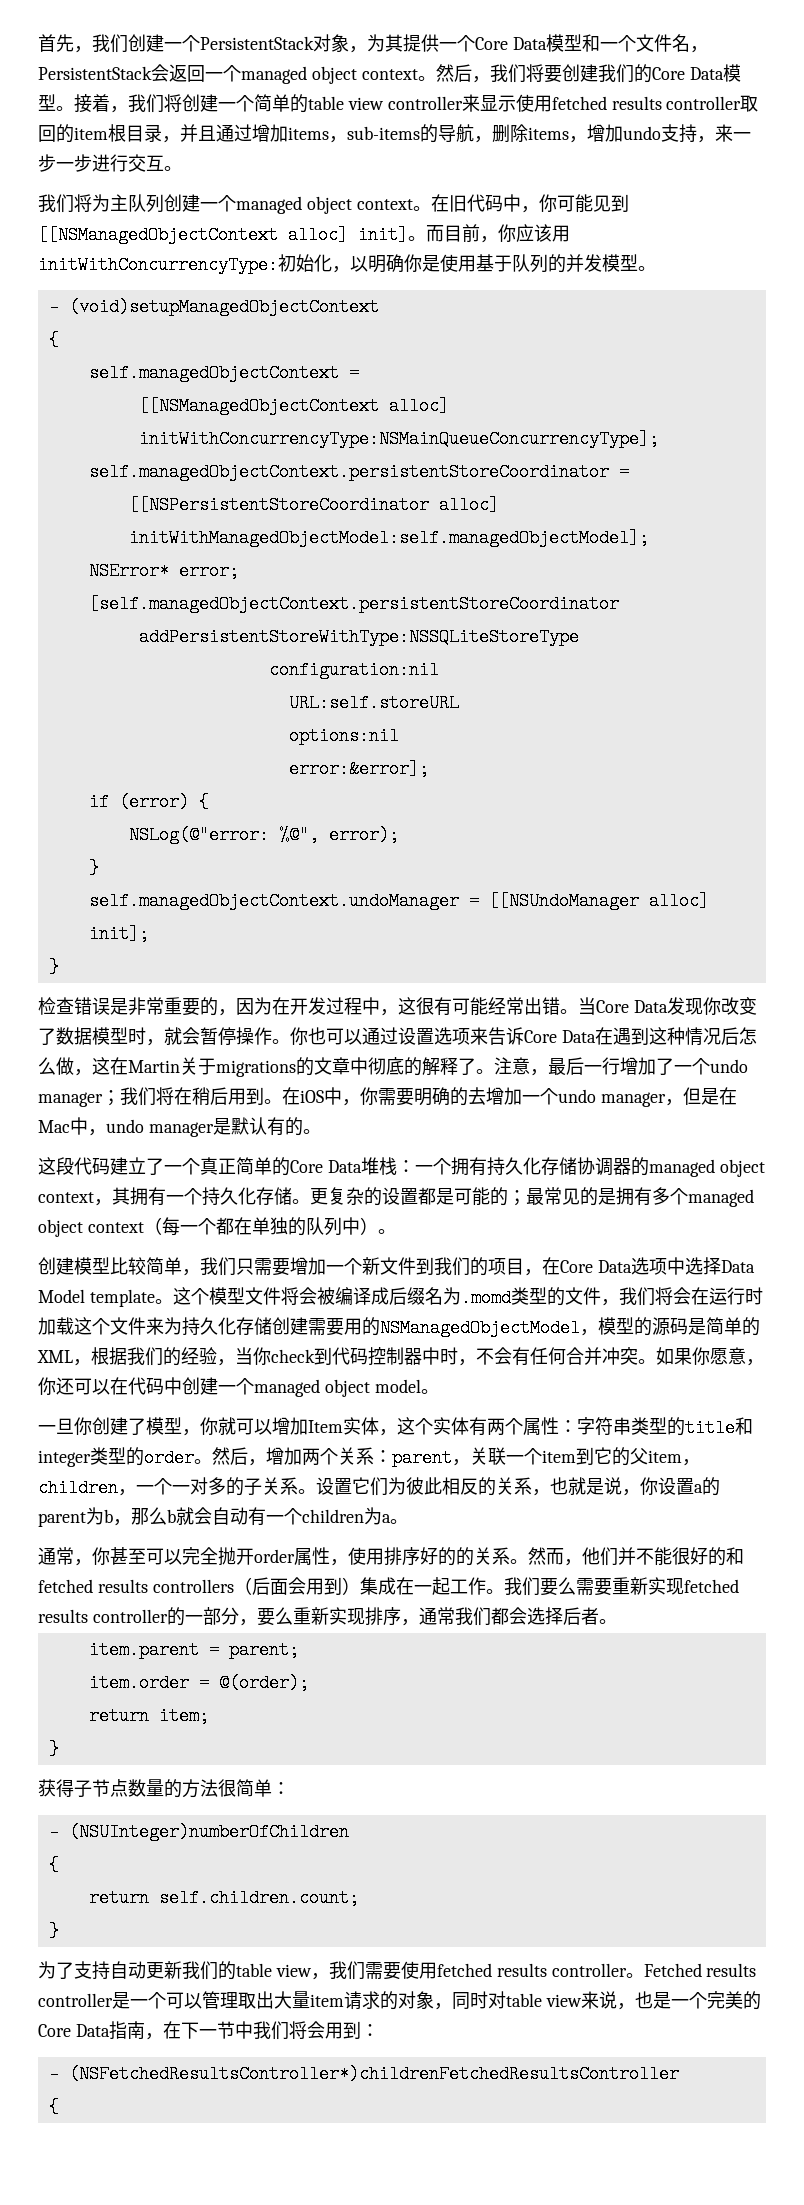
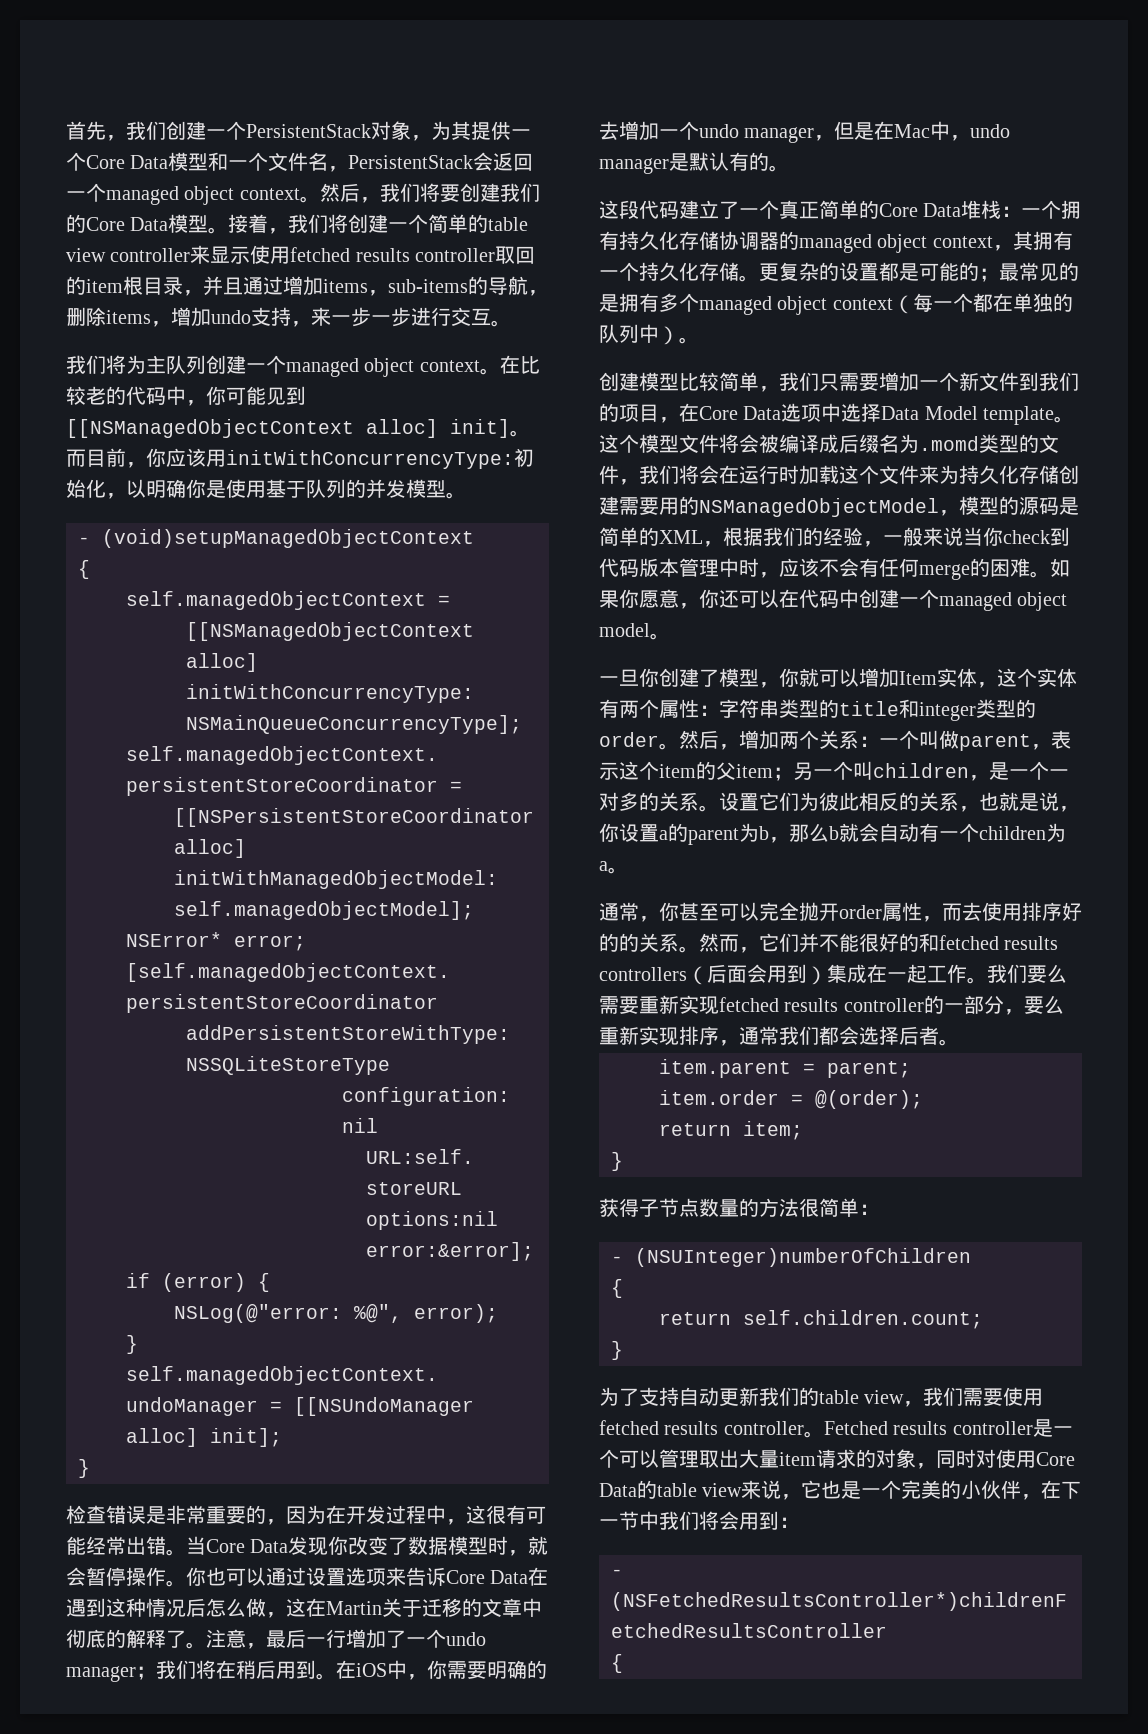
- 在旧代码中，你可能见到[[NSManagedObjectContext alloc] init]。
+ 在比较老的代码中，你可能见到[[NSManagedObjectContext alloc] init]。
- 你也可以通过设置选项来告诉Core Data在遇到这种情况后怎么做，这在Martin关于migrations的文章中彻底的解释了。
+ 你也可以通过设置选项来告诉Core Data在遇到这种情况后怎么做，这在Martin关于迁移的文章中彻底的解释了。
- 这个模型文件将会被编译成后缀名为.momd类型的文件，我们将会在运行时加载这个文件来为持久化存储创建需要用的NSManagedObjectModel，模型的源码是简单的XML，根据我们的经验，当你check到代码控制器中时，不会有任何合并冲突。
+ 这个模型文件将会被编译成后缀名为.momd类型的文件，我们将会在运行时加载这个文件来为持久化存储创建需要用的NSManagedObjectModel，模型的源码是简单的XML，根据我们的经验，一般来说当你check到代码版本管理中时，应该不会有任何merge的困难。
- 然后，增加两个关系：parent，关联一个item到它的父item，children，一个一对多的子关系。
+ 然后，增加两个关系：一个叫做parent，表示这个item的父item；另一个叫children，是一个一对多的关系。
- 通常，你甚至可以完全抛开order属性，使用排序好的的关系。
+ 通常，你甚至可以完全抛开order属性，而去使用排序好的的关系。
- 然而，他们并不能很好的和fetched results controllers（后面会用到）集成在一起工作。
+ 然而，它们并不能很好的和fetched results controllers（后面会用到）集成在一起工作。
- Fetched results controller是一个可以管理取出大量item请求的对象，同时对table view来说，也是一个完美的Core Data指南，在下一节中我们将会用到：
+ Fetched results controller是一个可以管理取出大量item请求的对象，同时对使用Core Data的table view来说，它也是一个完美的小伙伴，在下一节中我们将会用到：

